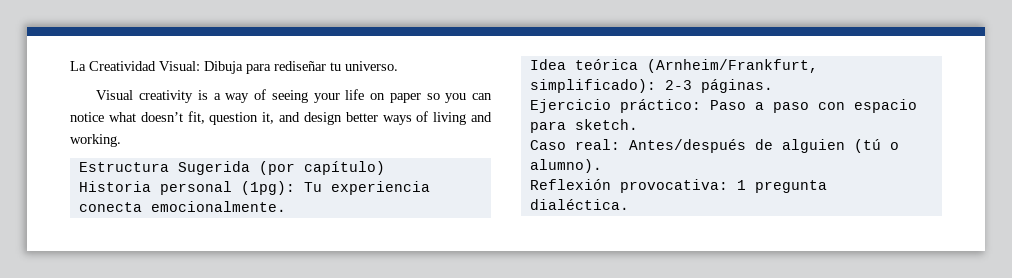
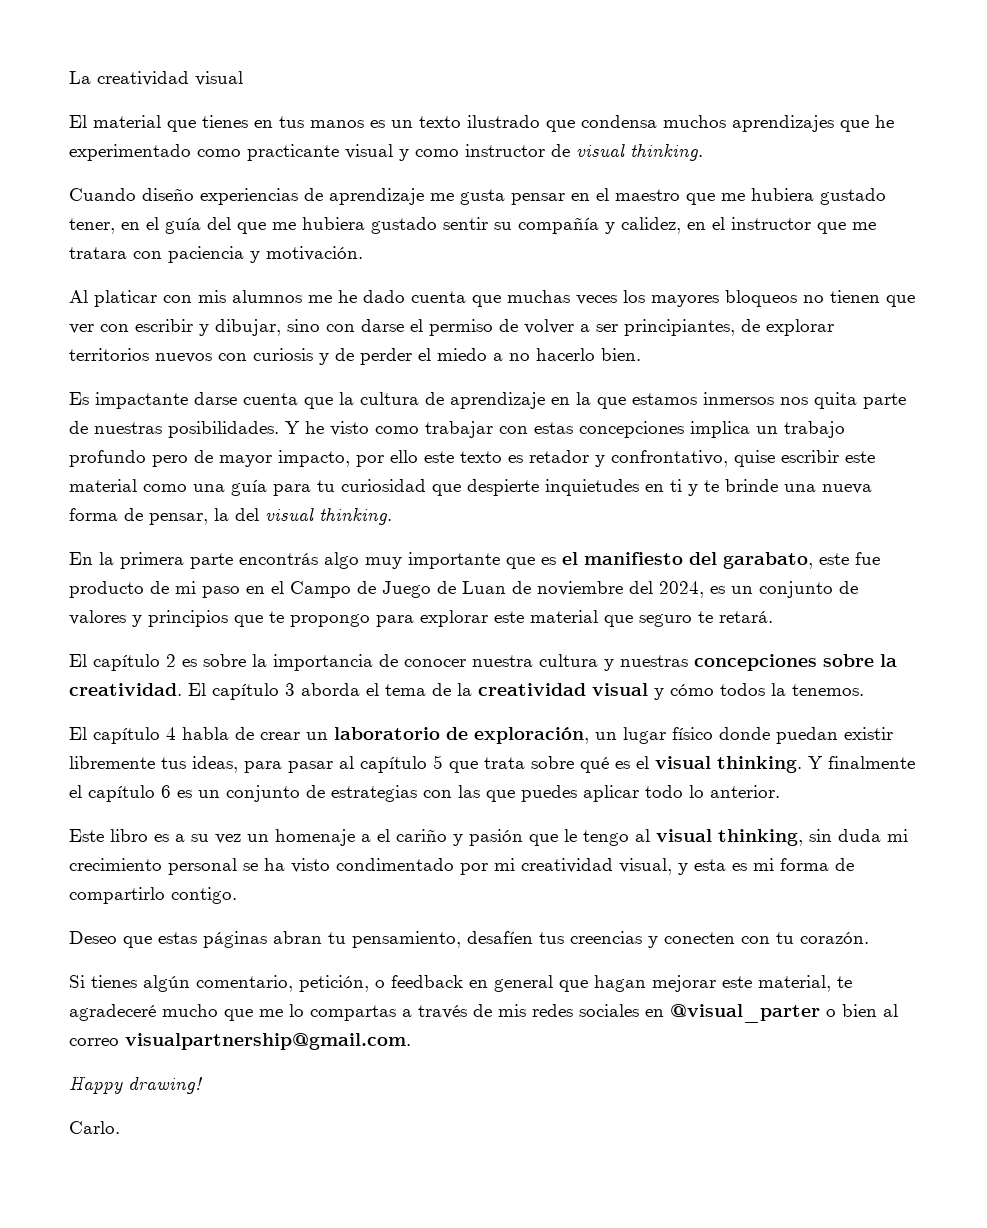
- La Creatividad Visual: Dibuja para rediseñar tu universo.
- Visual creativity is a way of seeing your life on paper so you can notice what doesn’t fit, question it, and design better ways of living and working.
- Estructura Sugerida (por capítulo)
- Historia personal (1pg): Tu experiencia conecta emocionalmente.
- Idea teórica (Arnheim/Frankfurt, simplificado): 2-3 páginas.
- Ejercicio práctico: Paso a paso con espacio para sketch.
- Caso real: Antes/después de alguien (tú o alumno).
- Reflexión provocativa: 1 pregunta dialéctica.
+ La creatividad visual
+ El material que tienes en tus manos es un texto ilustrado que condensa muchos aprendizajes que he experimentado como practicante visual y como instructor de visual thinking.
+ Cuando diseño experiencias de aprendizaje me gusta pensar en el maestro que me hubiera gustado tener, en el guía del que me hubiera gustado sentir su compañía y calidez, en el instructor que me tratara con paciencia y motivación.
+ Al platicar con mis alumnos me he dado cuenta que muchas veces los mayores bloqueos no tienen que ver con escribir y dibujar, sino con darse el permiso de volver a ser principiantes, de explorar territorios nuevos con curiosis y de perder el miedo a no hacerlo bien.
+ Es impactante darse cuenta que la cultura de aprendizaje en la que estamos inmersos nos quita parte de nuestras posibilidades. Y he visto como trabajar con estas concepciones implica un trabajo profundo pero de mayor impacto, por ello este texto es retador y confrontativo, quise escribir este material como una guía para tu curiosidad que despierte inquietudes en ti y te brinde una nueva forma de pensar, la del visual thinking.
+ En la primera parte encontrás algo muy importante que es el manifiesto del garabato, este fue producto de mi paso en el Campo de Juego de Luan de noviembre del 2024, es un conjunto de valores y principios que te propongo para explorar este material que seguro te retará.
+ El capítulo 2 es sobre la importancia de conocer nuestra cultura y nuestras concepciones sobre la creatividad. El capítulo 3 aborda el tema de la creatividad visual y cómo todos la tenemos.
+ El capítulo 4 habla de crear un laboratorio de exploración, un lugar físico donde puedan existir libremente tus ideas, para pasar al capítulo 5 que trata sobre qué es el visual thinking. Y finalmente el capítulo 6 es un conjunto de estrategias con las que puedes aplicar todo lo anterior.
+ Este libro es a su vez un homenaje a el cariño y pasión que le tengo al visual thinking, sin duda mi crecimiento personal se ha visto condimentado por mi creatividad visual, y esta es mi forma de compartirlo contigo.
+ Deseo que estas páginas abran tu pensamiento, desafíen tus creencias y conecten con tu corazón.
+ Si tienes algún comentario, petición, o feedback en general que hagan mejorar este material, te agradeceré mucho que me lo compartas a través de mis redes sociales en @visual_parter o bien al correo visualpartnership@gmail.com.
+ Happy drawing!
+ Carlo.

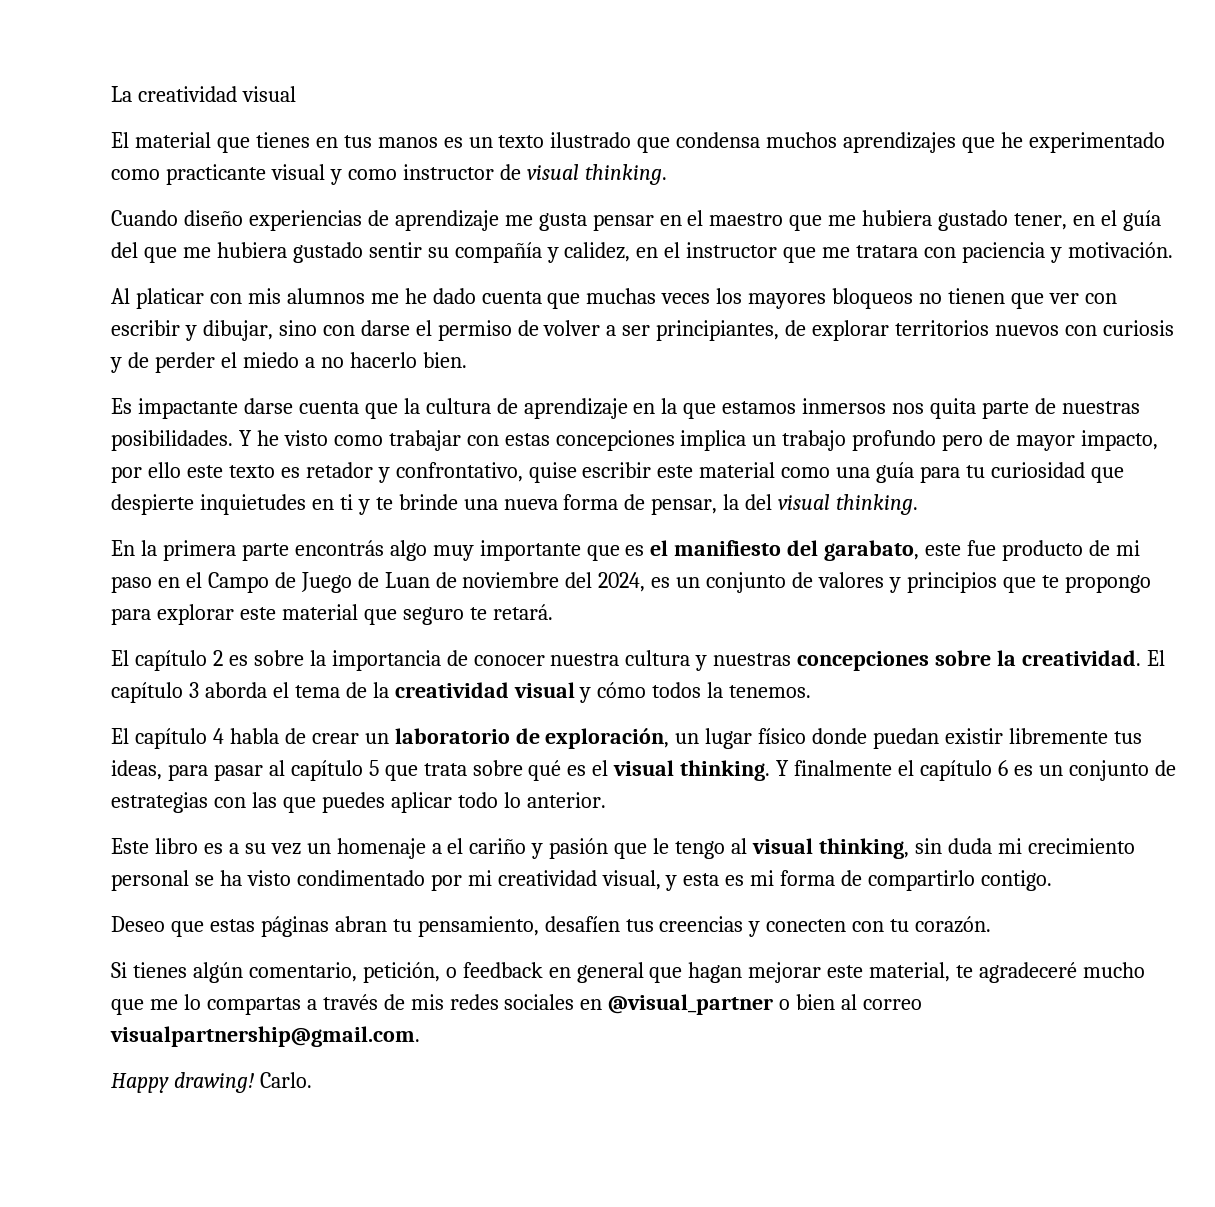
- Si tienes algún comentario, petición, o feedback en general que hagan mejorar este material, te agradeceré mucho que me lo compartas a través de mis redes sociales en @visual_parter o bien al correo visualpartnership@gmail.com.
+ Si tienes algún comentario, petición, o feedback en general que hagan mejorar este material, te agradeceré mucho que me lo compartas a través de mis redes sociales en @visual_partner o bien al correo visualpartnership@gmail.com.
- Happy drawing!
- Carlo.
+ Happy drawing! Carlo.

